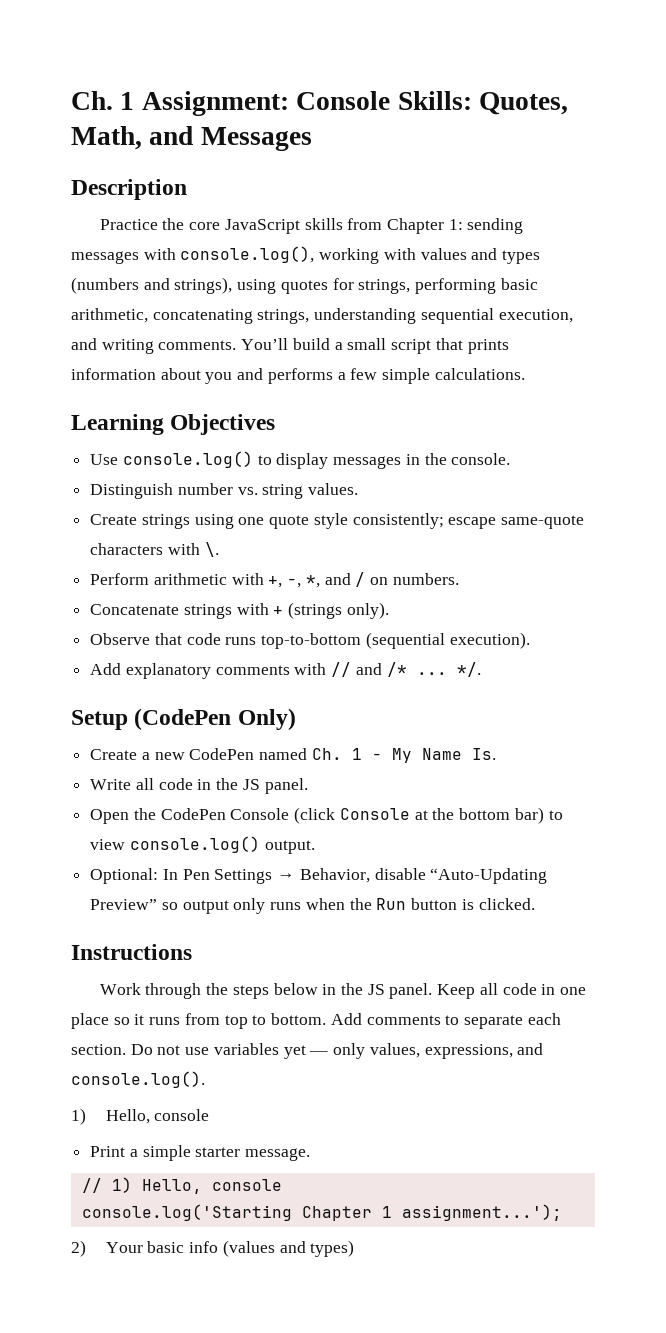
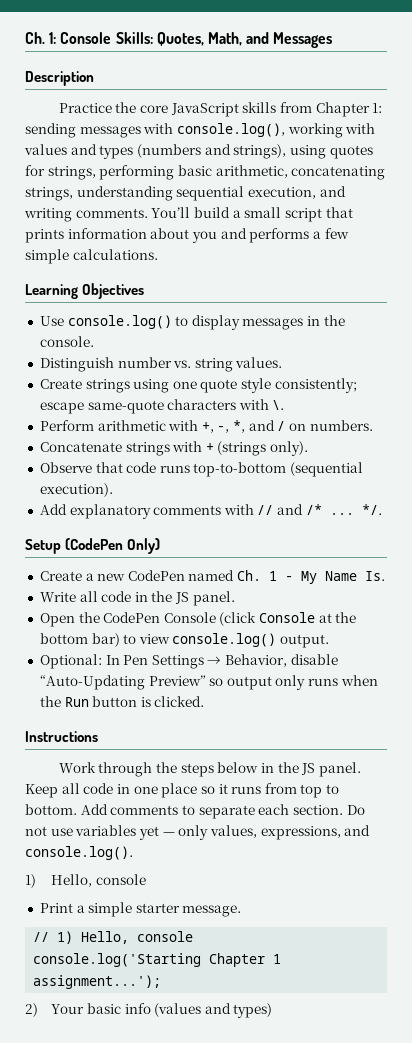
- Ch. 1 Assignment: Console Skills: Quotes, Math, and Messages
+ Ch. 1: Console Skills: Quotes, Math, and Messages

